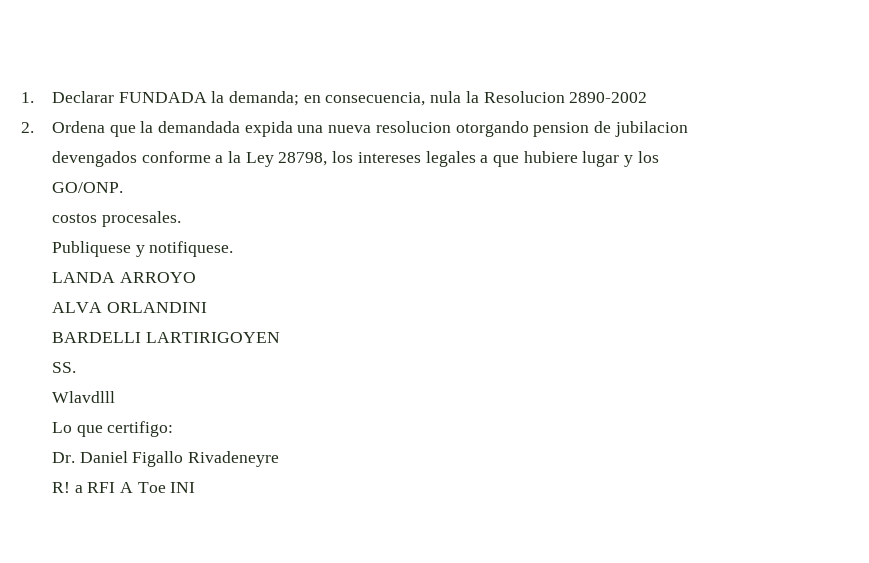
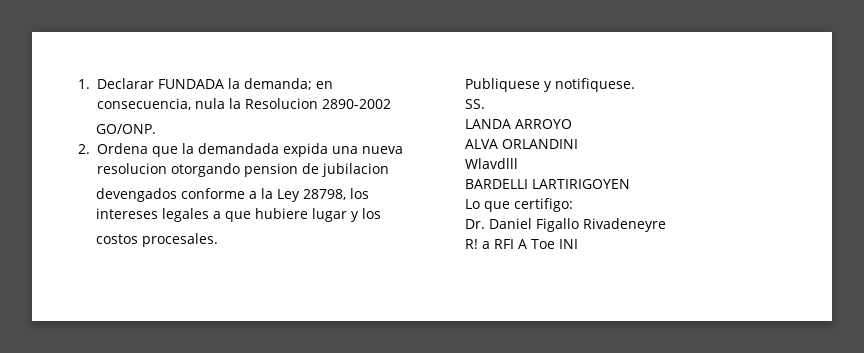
+ GO/ONP.
- GO/ONP.
+ SS.
+ Wlavdlll
- SS.
- Wlavdlll

